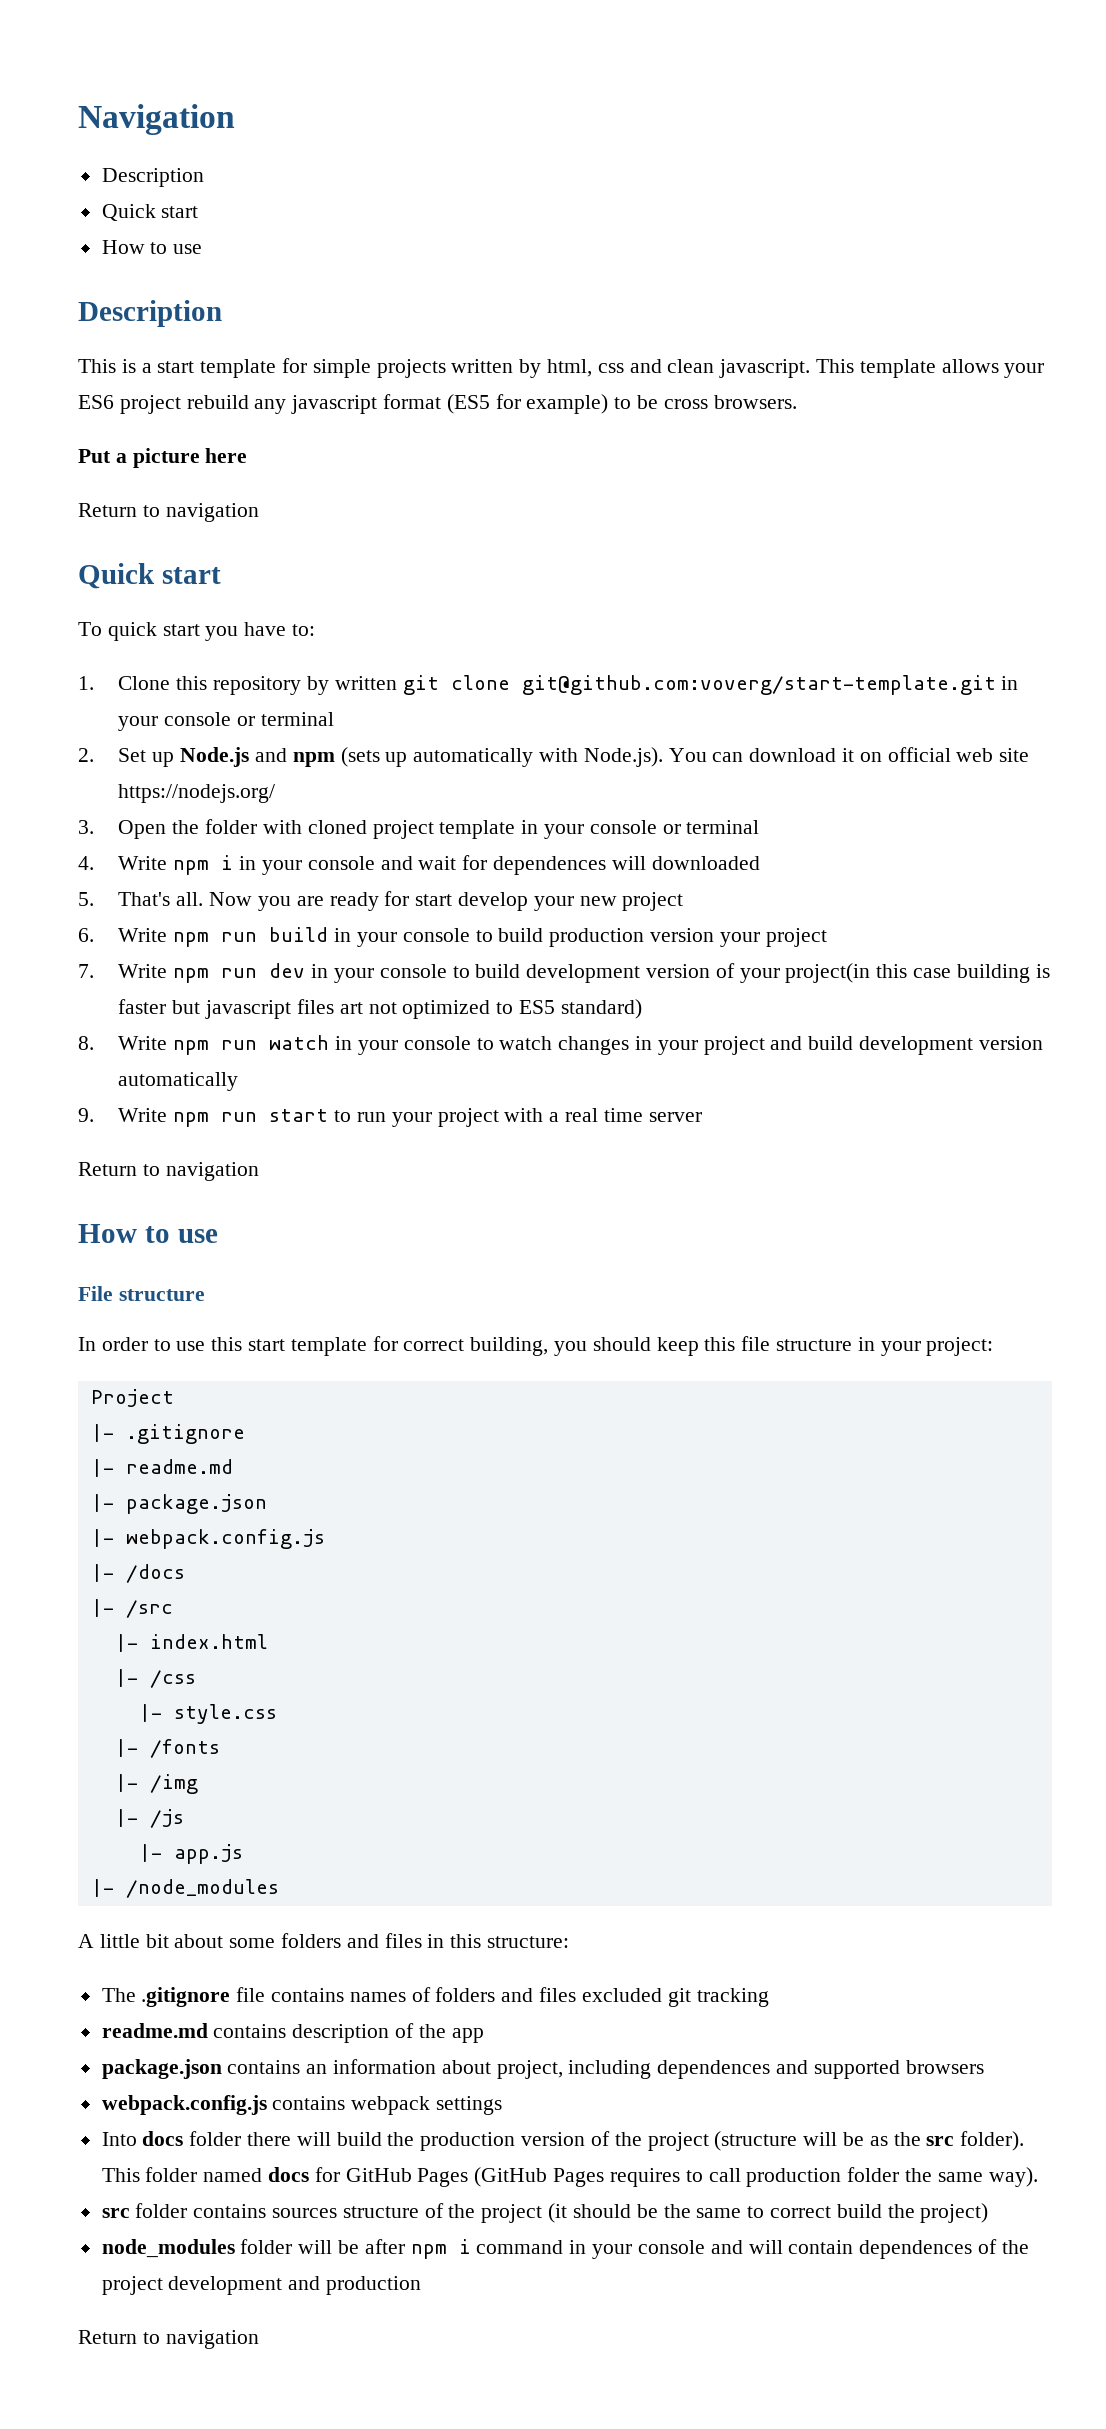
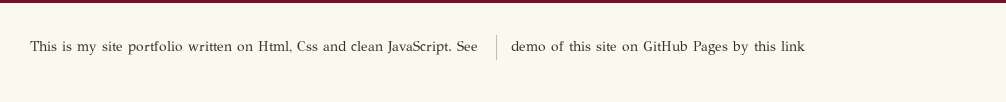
- Navigation
- Description
- Quick start
- How to use
- Description
- This is a start template for simple projects written by html, css and clean javascript. This template allows your ES6 project rebuild any javascript format (ES5 for example) to be cross browsers.
- Put a picture here
- Return to navigation
- Quick start
- To quick start you have to:
- 1. Clone this repository by written git clone git@github.com:voverg/start-template.git in your console or terminal
- 2. Set up Node.js and npm (sets up automatically with Node.js). You can download it on official web site https://nodejs.org/
- 3. Open the folder with cloned project template in your console or terminal
- 4. Write npm i in your console and wait for dependences will downloaded
- 5. That's all. Now you are ready for start develop your new project
- 6. Write npm run build in your console to build production version your project
- 7. Write npm run dev in your console to build development version of your project(in this case building is faster but javascript files art not optimized to ES5 standard)
- 8. Write npm run watch in your console to watch changes in your project and build development version automatically
- 9. Write npm run start to run your project with a real time server
- Return to navigation
- How to use
- File structure
- In order to use this start template for correct building, you should keep this file structure in your project:
- Project
- |- .gitignore
- |- readme.md
- |- package.json
- |- webpack.config.js
- |- /docs
- |- /src
- |- index.html
- |- /css
- |- style.css
- |- /fonts
- |- /img
- |- /js
- |- app.js
- |- /node_modules
- A little bit about some folders and files in this structure:
- The .gitignore file contains names of folders and files excluded git tracking
- readme.md contains description of the app
- package.json contains an information about project, including dependences and supported browsers
- webpack.config.js contains webpack settings
- Into docs folder there will build the production version of the project (structure will be as the src folder). This folder named docs for GitHub Pages (GitHub Pages requires to call production folder the same way).
- src folder contains sources structure of the project (it should be the same to correct build the project)
- node_modules folder will be after npm i command in your console and will contain dependences of the project development and production
- Return to navigation
+ This is my site portfolio written on Html, Css and clean JavaScript. See demo of this site on GitHub Pages by this link

